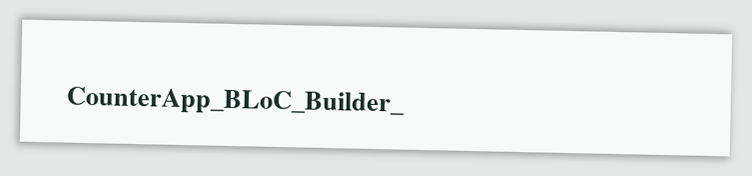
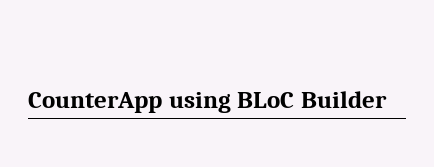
- CounterApp_BLoC_Builder_
+ CounterApp using BLoC Builder

